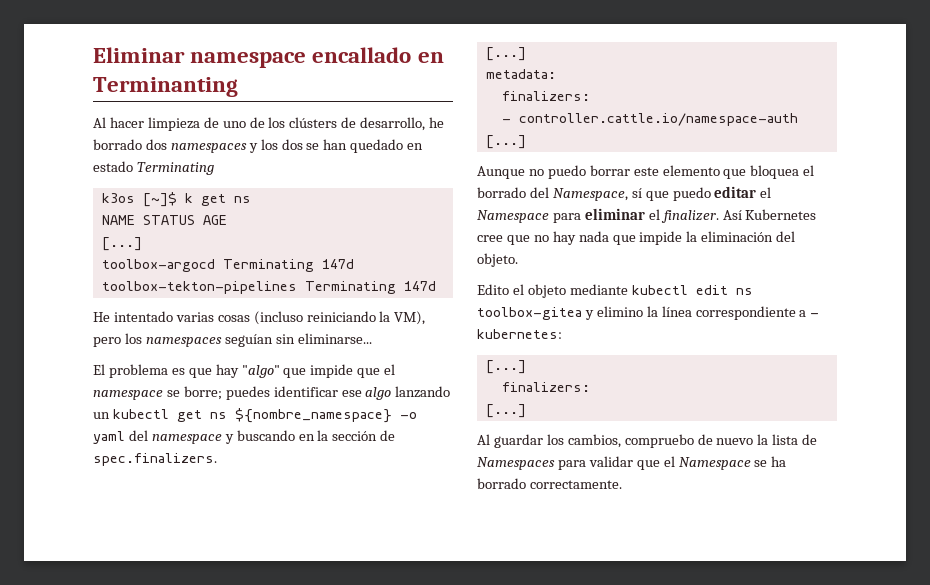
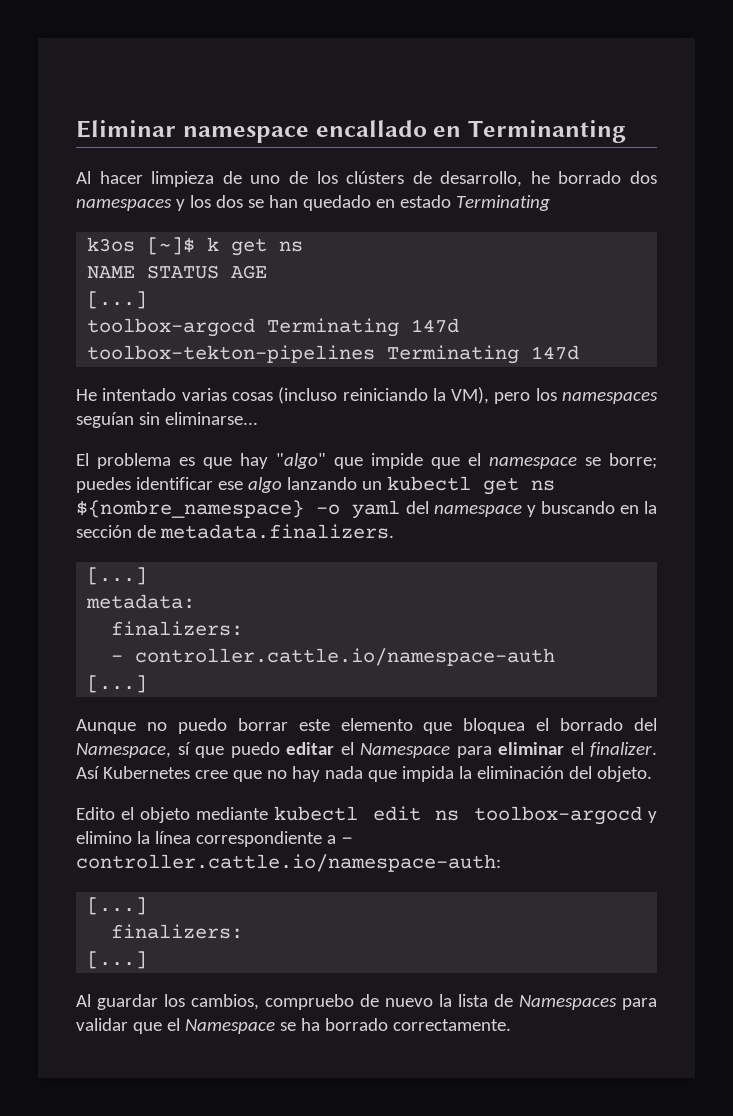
- El problema es que hay "algo" que impide que el namespace se borre; puedes identificar ese algo lanzando un kubectl get ns ${nombre_namespace} -o yaml del namespace y buscando en la sección de spec.finalizers.
+ El problema es que hay "algo" que impide que el namespace se borre; puedes identificar ese algo lanzando un kubectl get ns ${nombre_namespace} -o yaml del namespace y buscando en la sección de metadata.finalizers.
- Así Kubernetes cree que no hay nada que impide la eliminación del objeto.
+ Así Kubernetes cree que no hay nada que impida la eliminación del objeto.
- Edito el objeto mediante kubectl edit ns toolbox-gitea y elimino la línea correspondiente a - kubernetes:
+ Edito el objeto mediante kubectl edit ns toolbox-argocd y elimino la línea correspondiente a - controller.cattle.io/namespace-auth:

